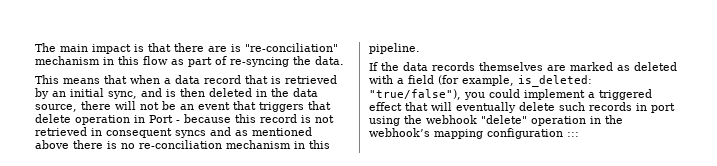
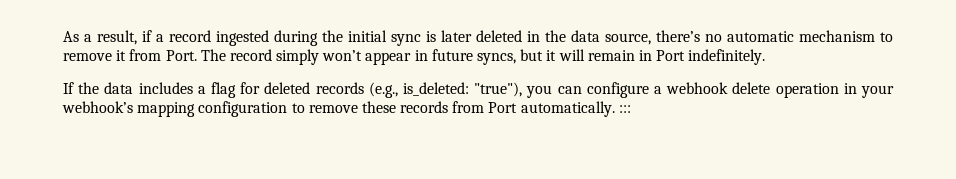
- The main impact is that there are is "re-conciliation" mechanism in this flow as part of re-syncing the data.
- This means that when a data record that is retrieved by an initial sync, and is then deleted in the data source, there will not be an event that triggers that delete operation in Port - because this record is not retrieved in consequent syncs and as mentioned above there is no re-conciliation mechanism in this pipeline.
- If the data records themselves are marked as deleted with a field (for example, is_deleted: "true/false"), you could implement a triggered effect that will eventually delete such records in port using the webhook "delete" operation in the webhook’s mapping configuration :::
+ As a result, if a record ingested during the initial sync is later deleted in the data source, there’s no automatic mechanism to remove it from Port. The record simply won’t appear in future syncs, but it will remain in Port indefinitely.
+ If the data includes a flag for deleted records (e.g., is_deleted: "true"), you can configure a webhook delete operation in your webhook’s mapping configuration to remove these records from Port automatically. :::

